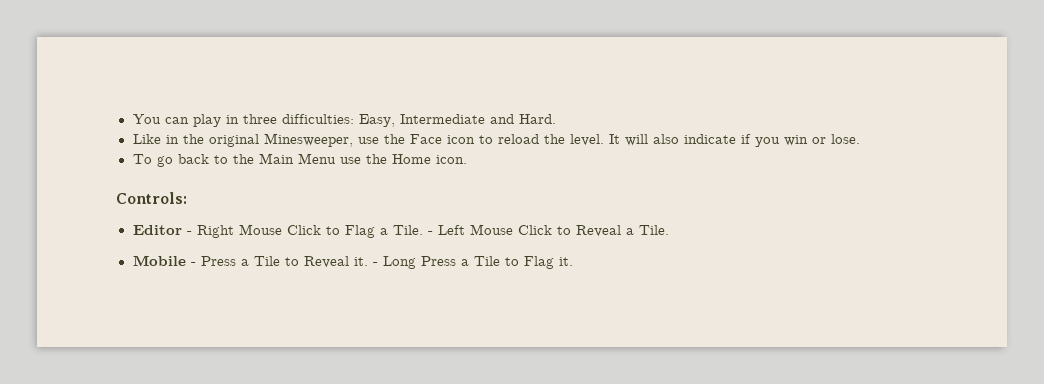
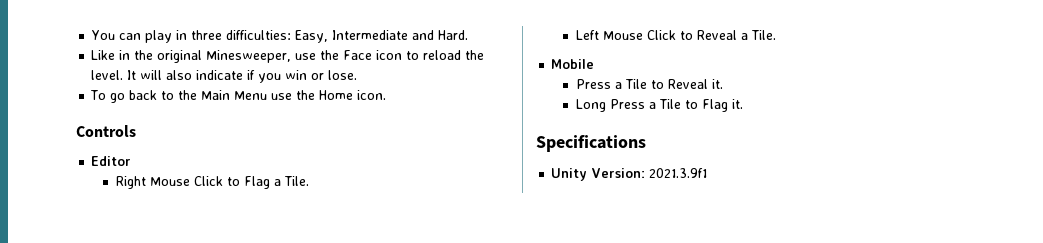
- Controls:
+ Controls
- Editor - Right Mouse Click to Flag a Tile. - Left Mouse Click to Reveal a Tile.
+ Editor
+ Right Mouse Click to Flag a Tile.
+ Left Mouse Click to Reveal a Tile.
- Mobile - Press a Tile to Reveal it. - Long Press a Tile to Flag it.
+ Mobile
+ Press a Tile to Reveal it.
+ Long Press a Tile to Flag it.
+ Specifications
+ Unity Version: 2021.3.9f1

